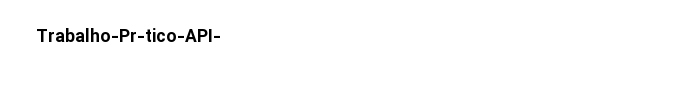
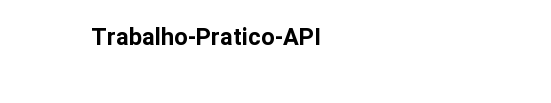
- Trabalho-Pr-tico-API-
+ Trabalho-Pratico-API

